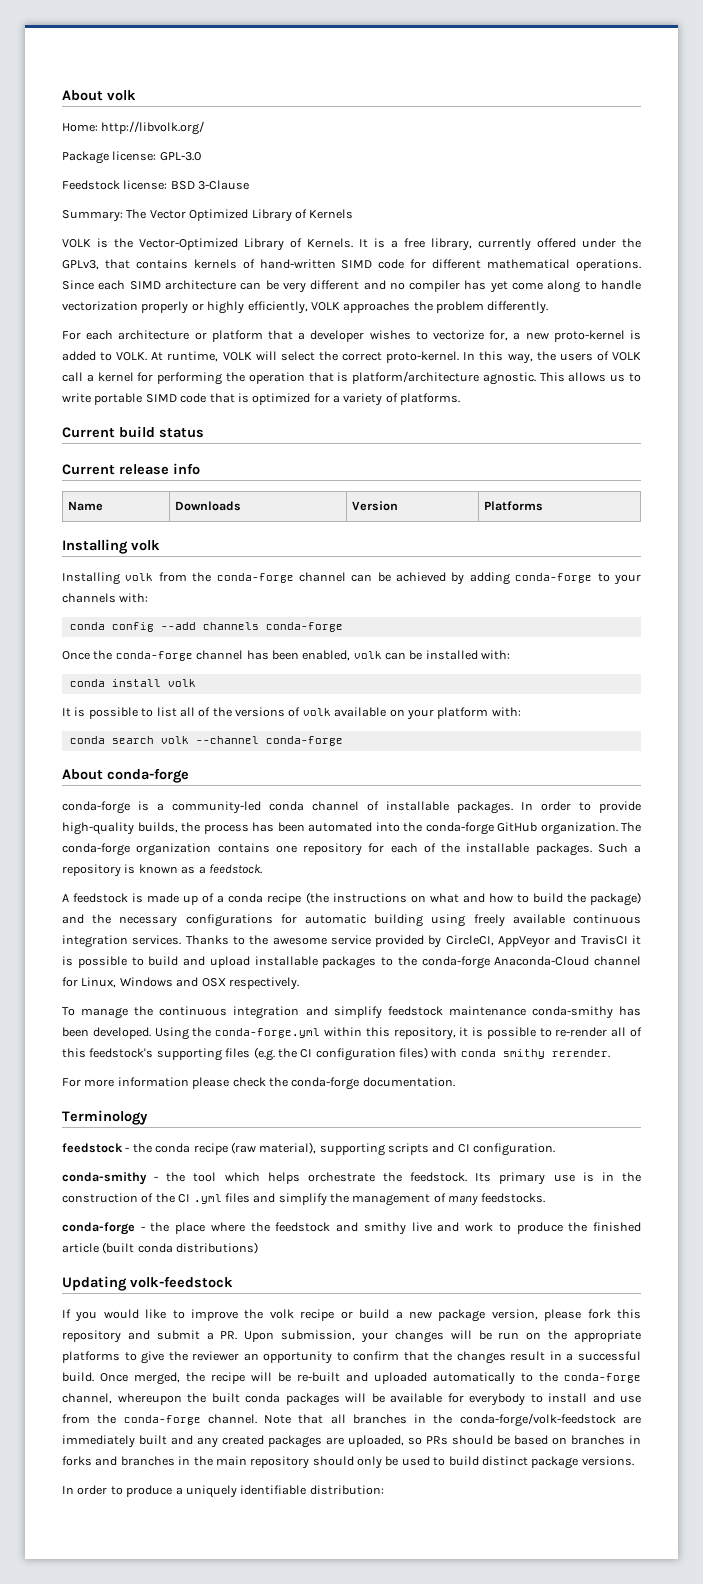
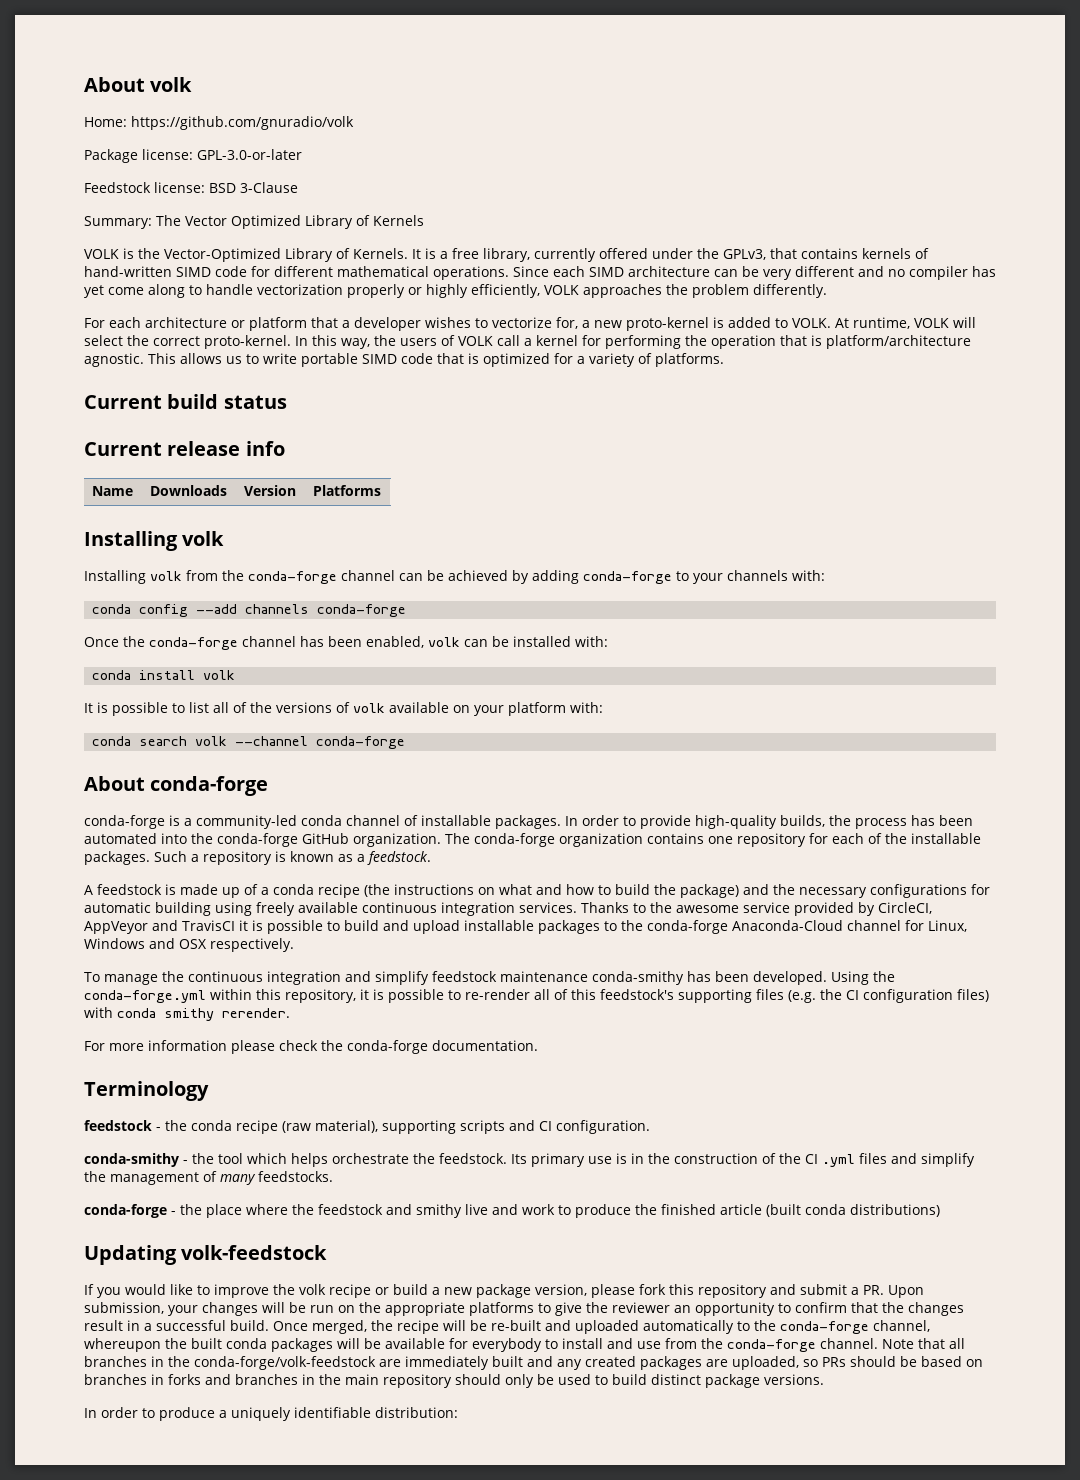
- Home: http://libvolk.org/
+ Home: https://github.com/gnuradio/volk
- Package license: GPL-3.0
+ Package license: GPL-3.0-or-later

